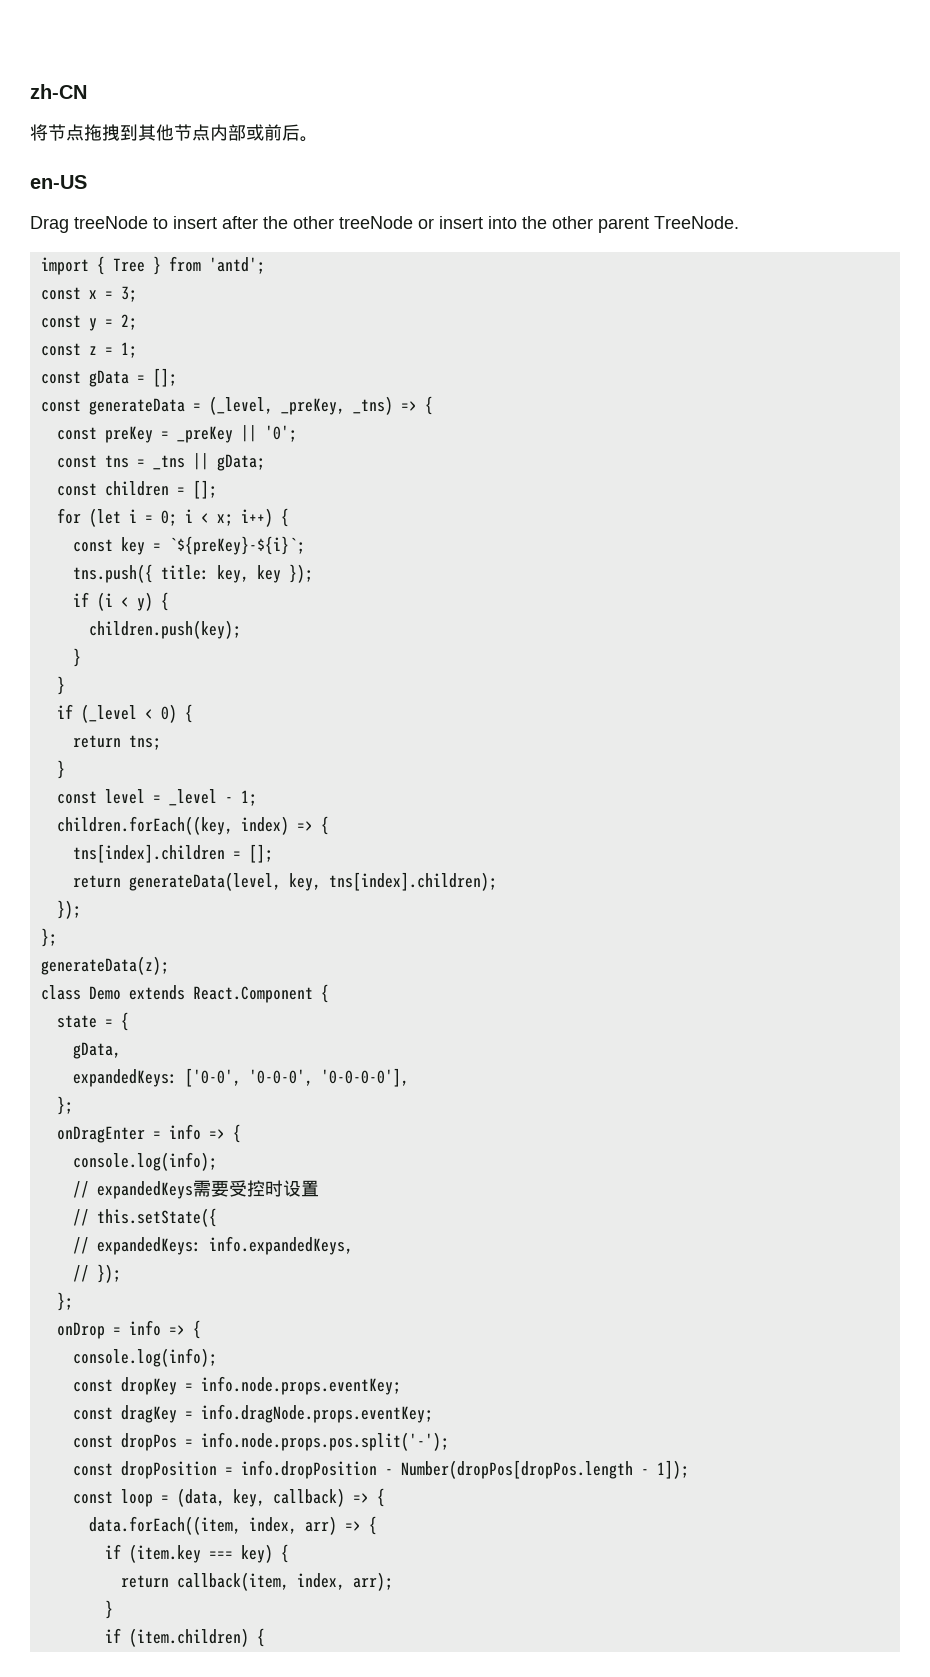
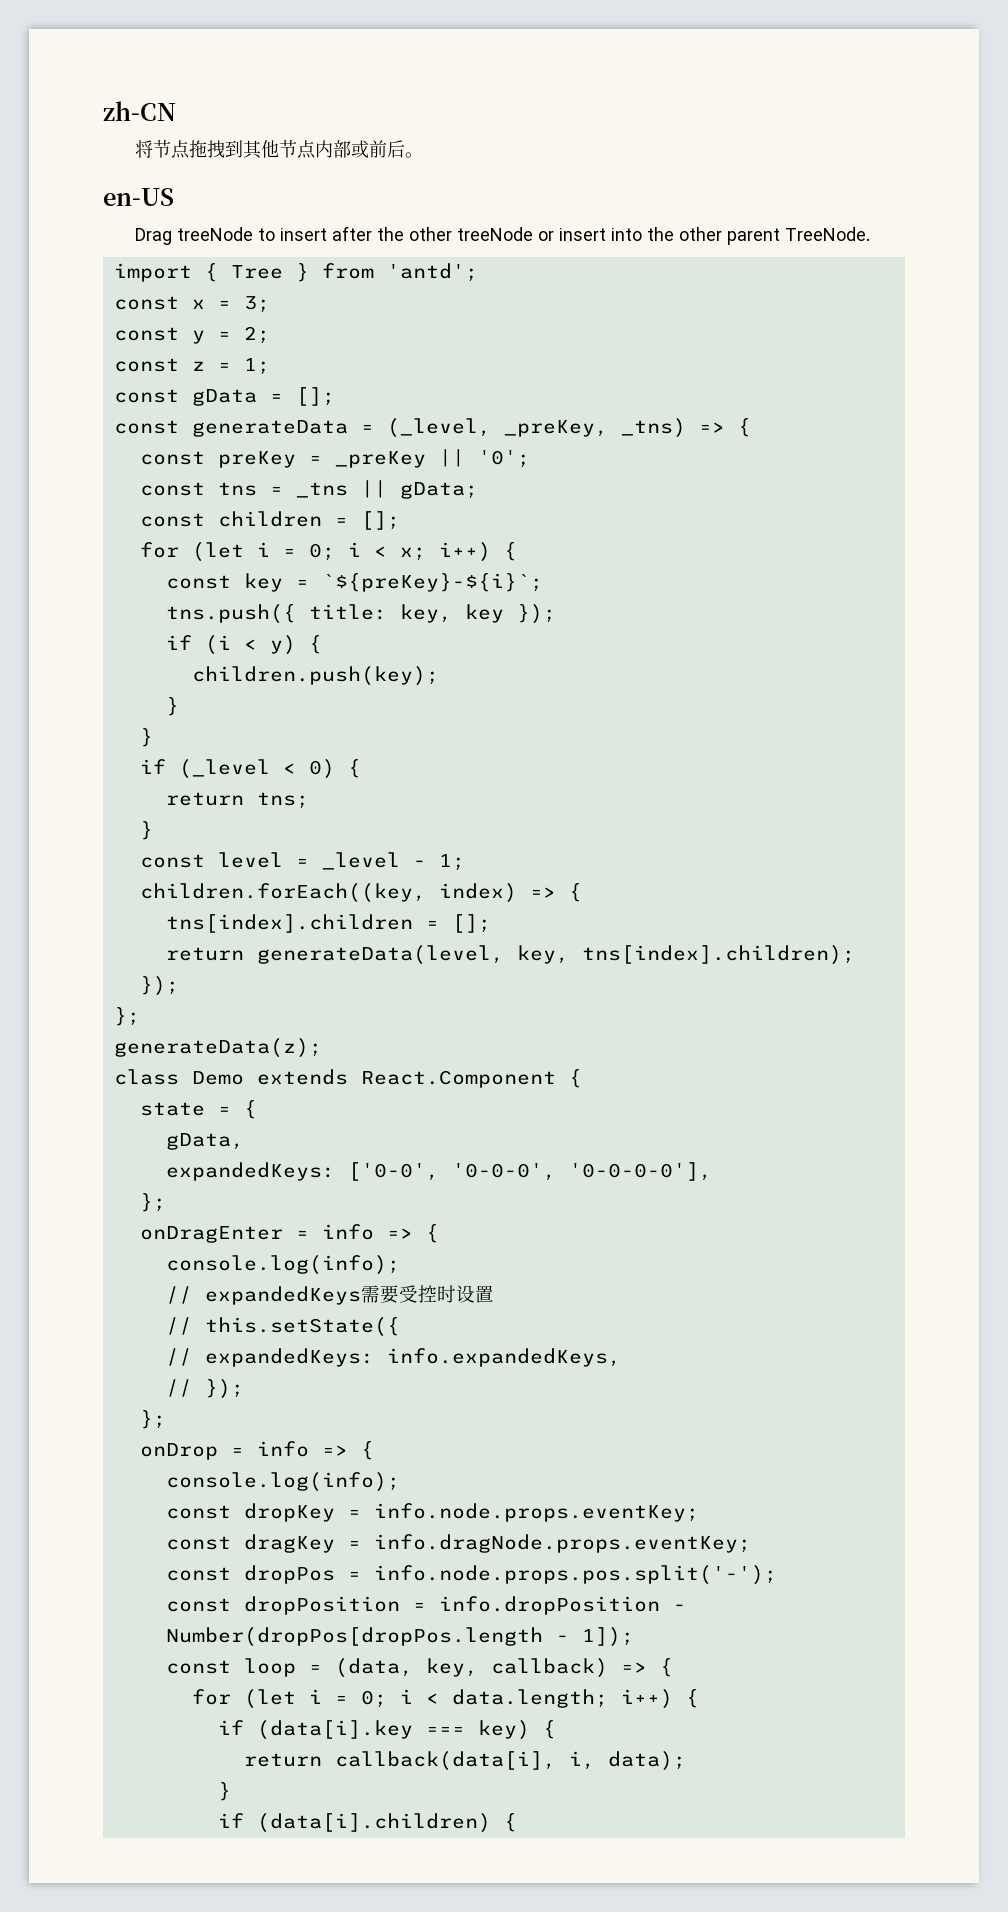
- data.forEach((item, index, arr) => {
+ for (let i = 0; i < data.length; i++) {
- if (item.key === key) {
+ if (data[i].key === key) {
- return callback(item, index, arr);
+ return callback(data[i], i, data);
  }
- if (item.children) {
+ if (data[i].children) {

